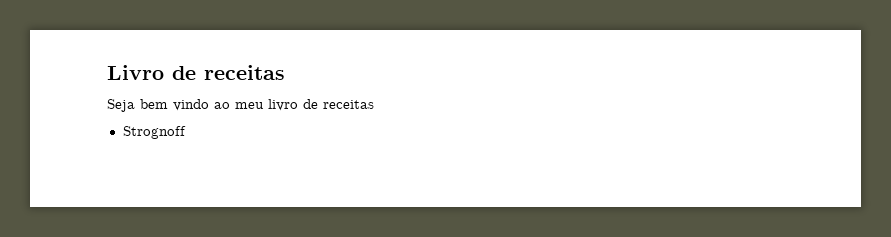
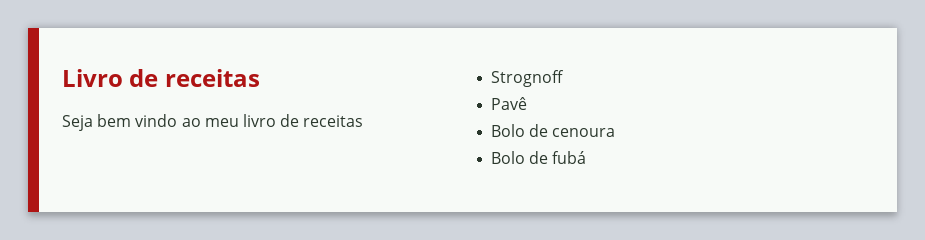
+ Pavê
+ Bolo de cenoura
+ Bolo de fubá

